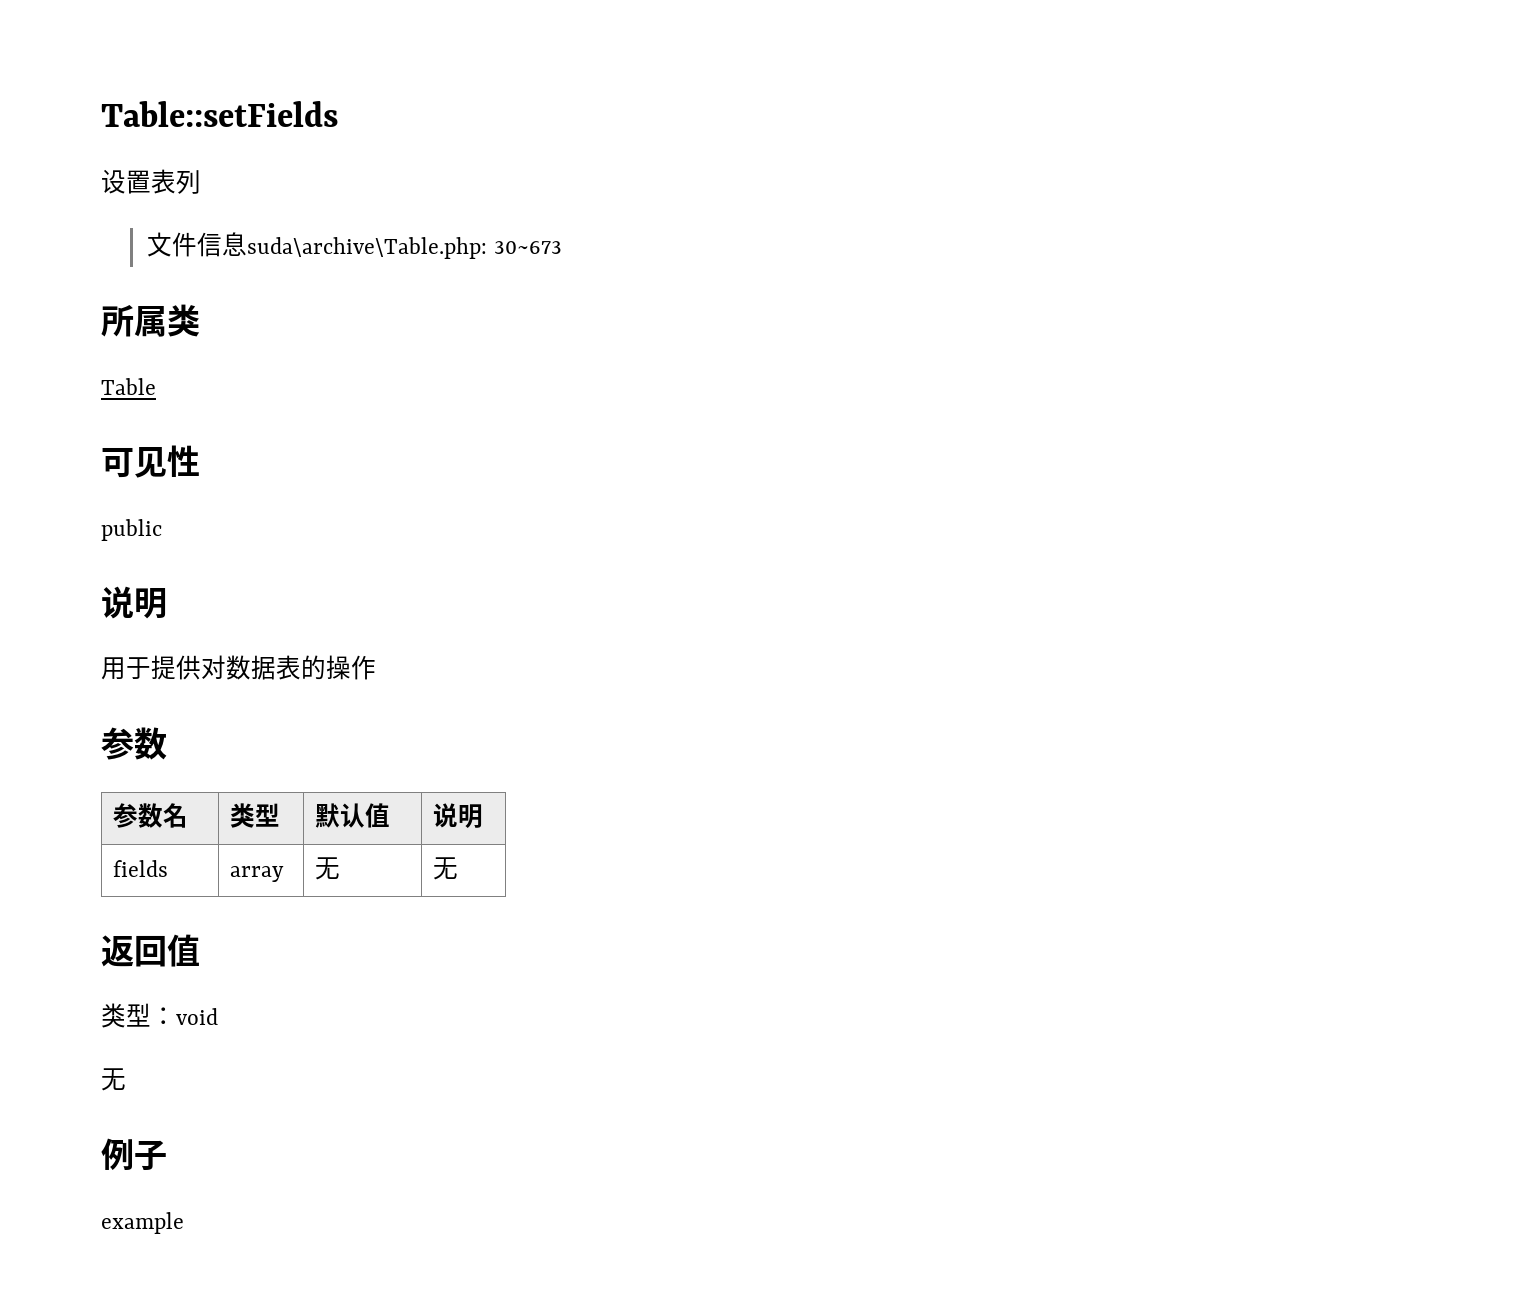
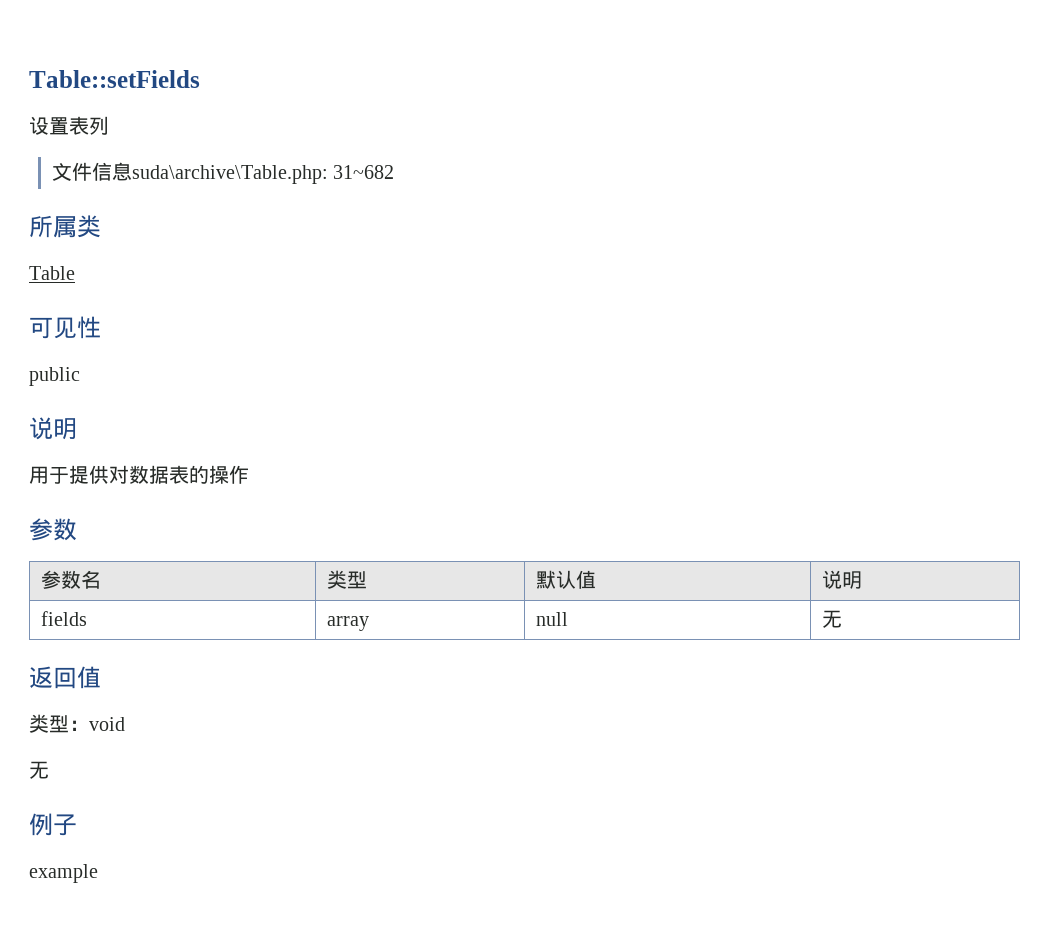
- 文件信息suda\archive\Table.php: 30~673
+ 文件信息suda\archive\Table.php: 31~682
- fields | array | 无 | 无
+ fields | array | null | 无

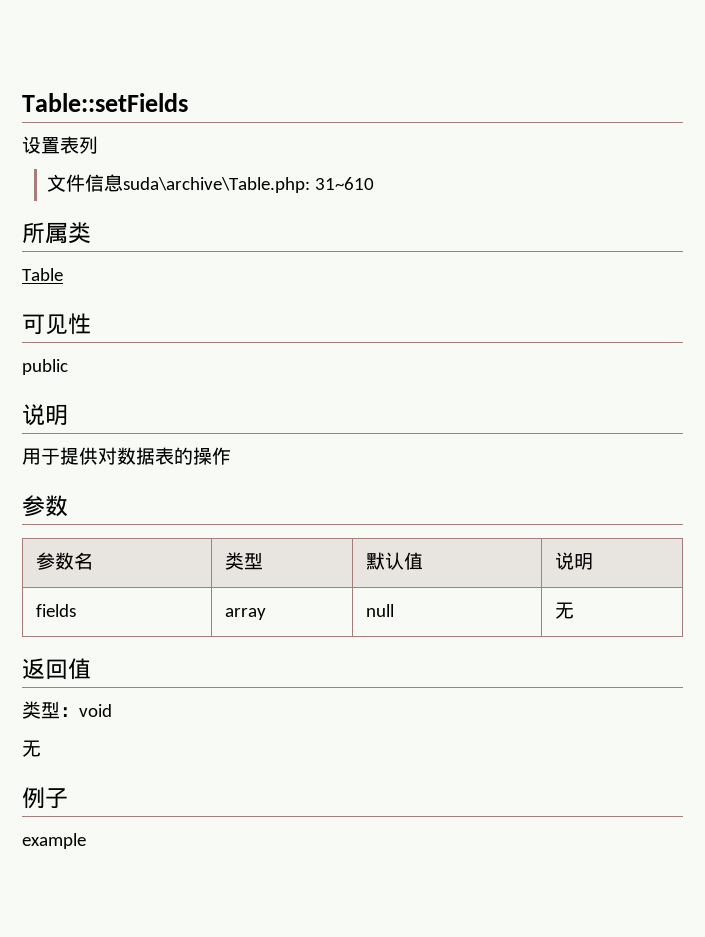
- 文件信息suda\archive\Table.php: 31~682
+ 文件信息suda\archive\Table.php: 31~610

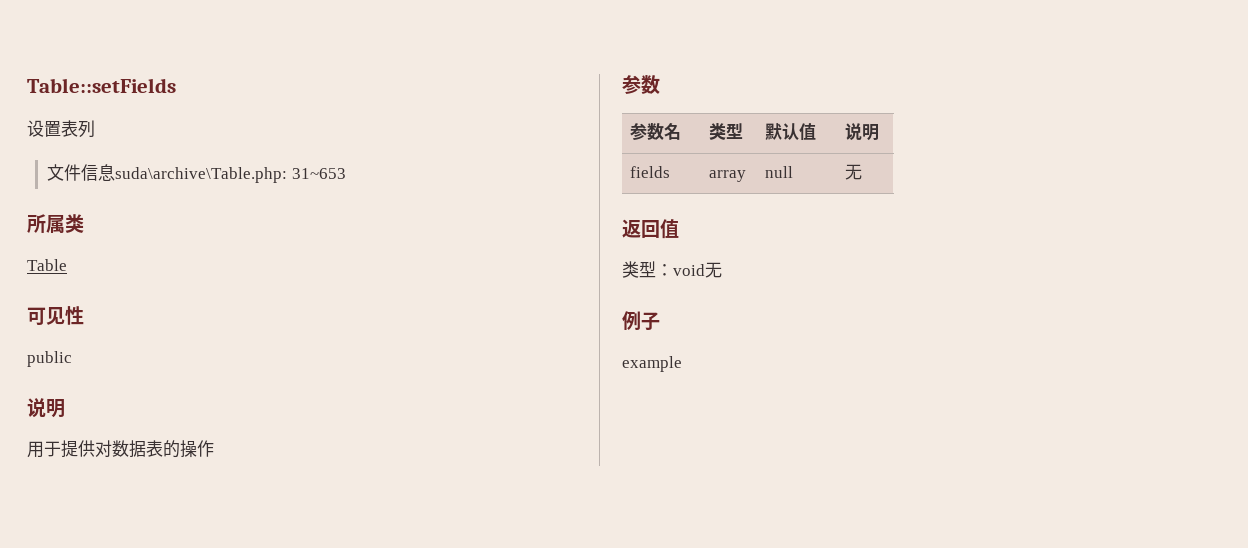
- 文件信息suda\archive\Table.php: 31~610
+ 文件信息suda\archive\Table.php: 31~653
- 类型：void
- 无
+ 类型：void无

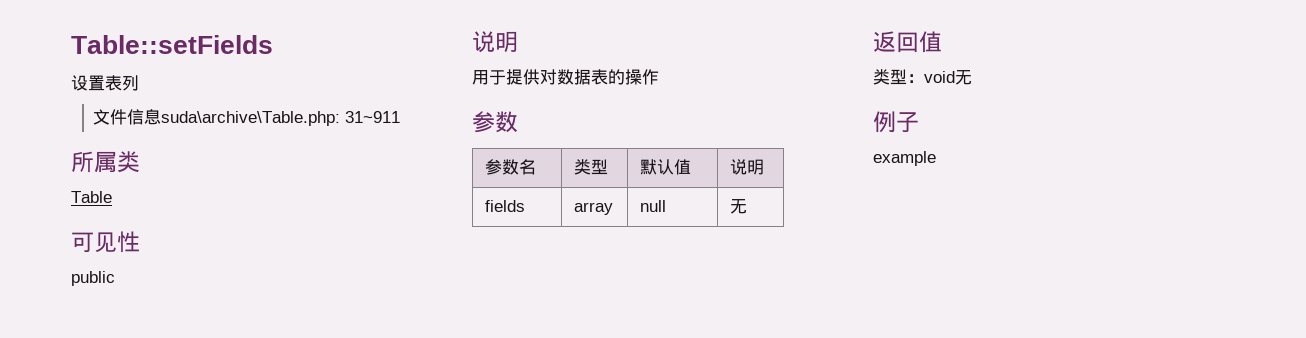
- 文件信息suda\archive\Table.php: 31~653
+ 文件信息suda\archive\Table.php: 31~911

